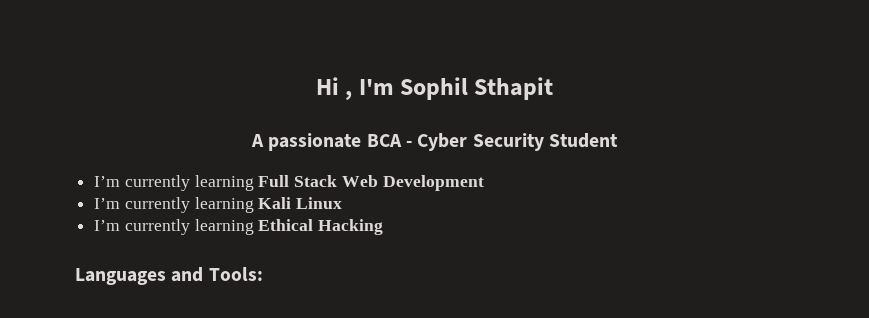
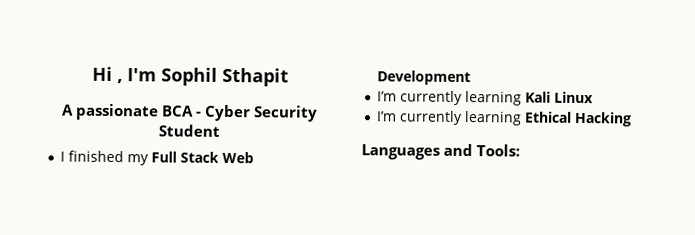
- I’m currently learning Full Stack Web Development
+ I finished my Full Stack Web Development

